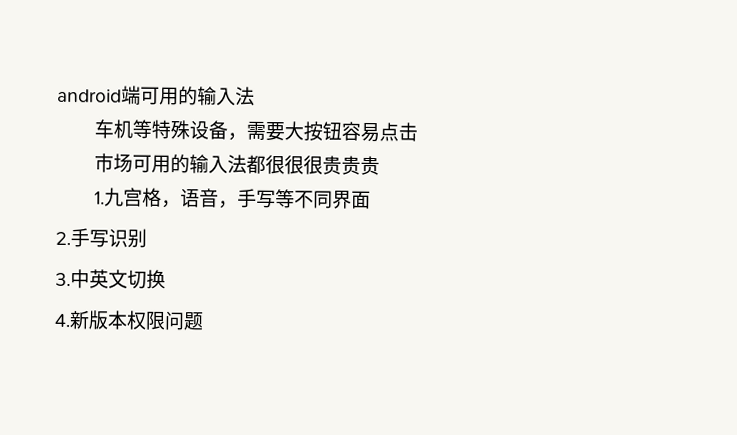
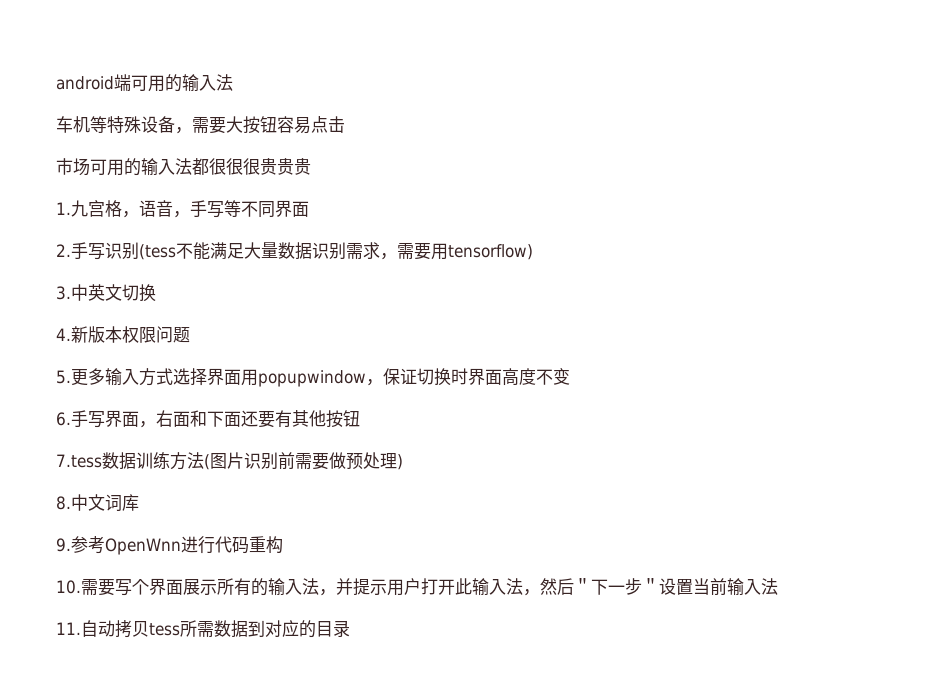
- 2.手写识别
+ 2.手写识别(tess不能满足大量数据识别需求，需要用tensorflow)
+ 5.更多输入方式选择界面用popupwindow，保证切换时界面高度不变
+ 6.手写界面，右面和下面还要有其他按钮
+ 7.tess数据训练方法(图片识别前需要做预处理)
+ 8.中文词库
+ 9.参考OpenWnn进行代码重构
+ 10.需要写个界面展示所有的输入法，并提示用户打开此输入法，然后＂下一步＂设置当前输入法
+ 11.自动拷贝tess所需数据到对应的目录

